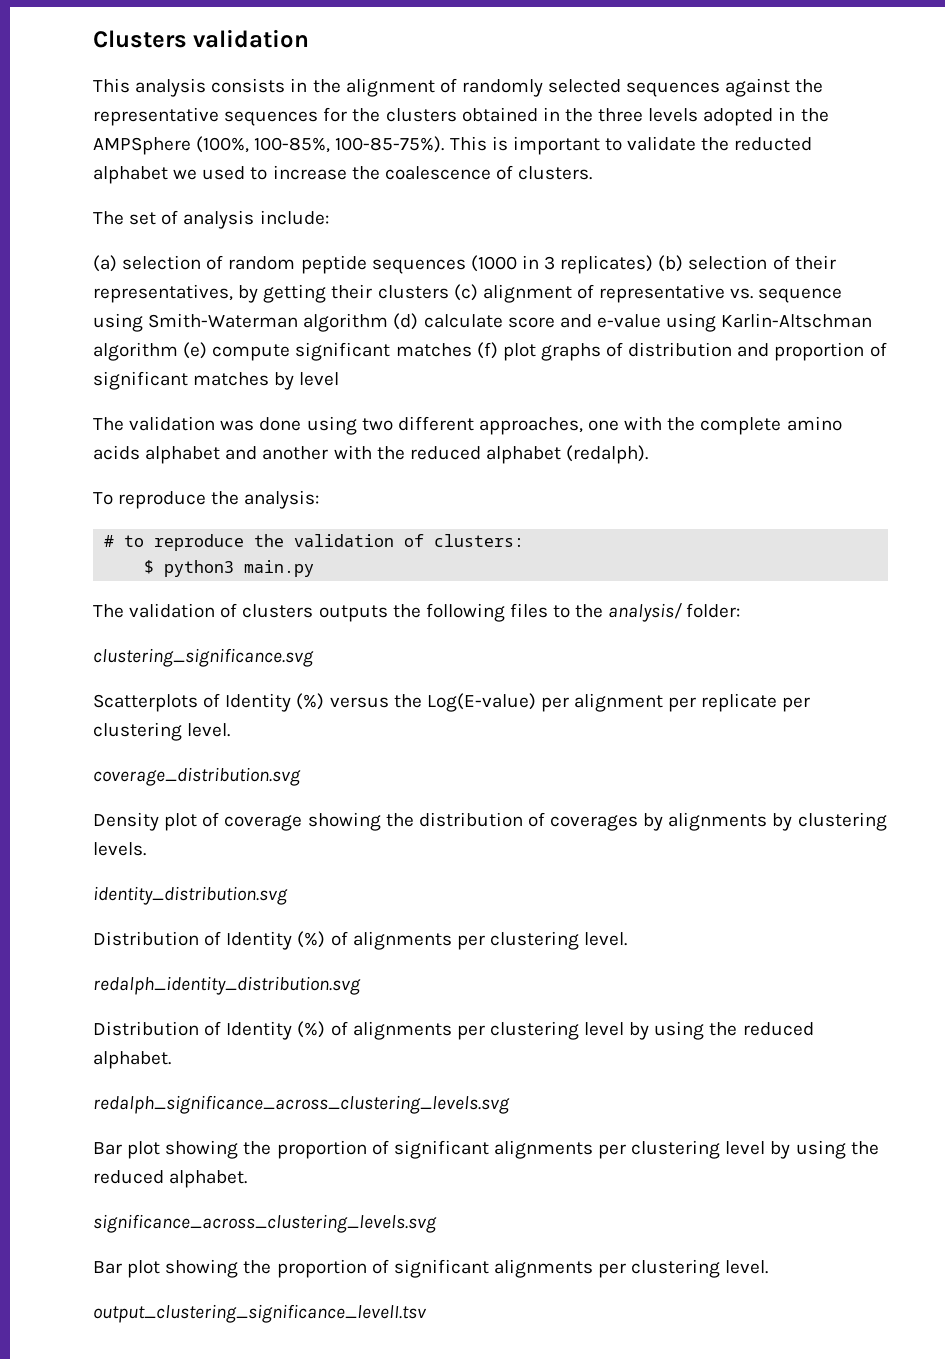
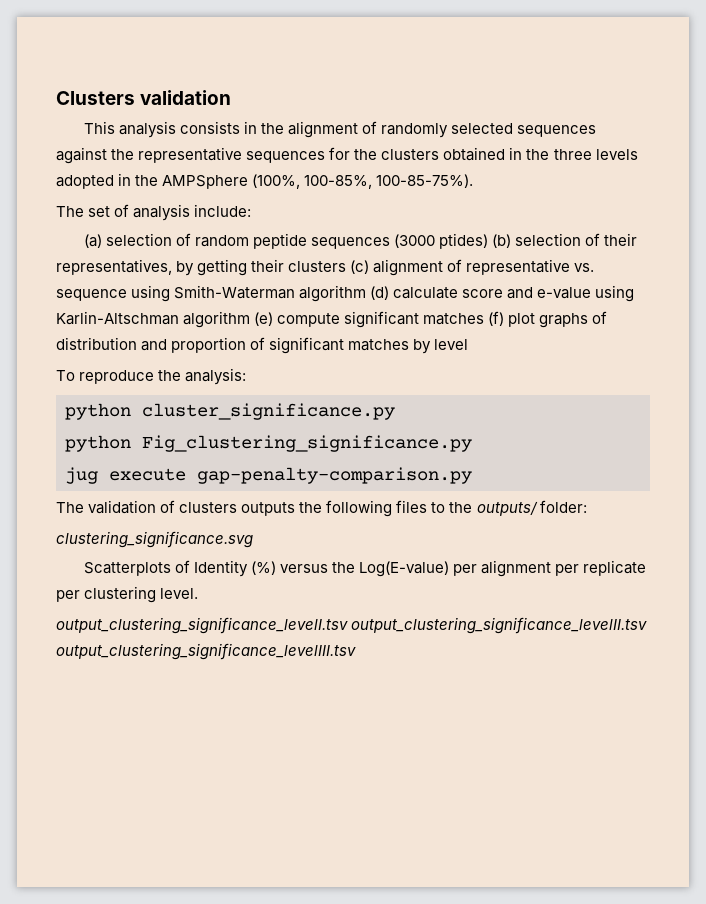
- This is important to validate the reducted alphabet we used to increase the coalescence of clusters.
- (a) selection of random peptide sequences (1000 in 3 replicates) (b) selection of their representatives, by getting their clusters (c) alignment of representative vs. sequence using Smith-Waterman algorithm (d) calculate score and e-value using Karlin-Altschman algorithm (e) compute significant matches (f) plot graphs of distribution and proportion of significant matches by level
+ (a) selection of random peptide sequences (3000 ptides) (b) selection of their representatives, by getting their clusters (c) alignment of representative vs. sequence using Smith-Waterman algorithm (d) calculate score and e-value using Karlin-Altschman algorithm (e) compute significant matches (f) plot graphs of distribution and proportion of significant matches by level
- The validation was done using two different approaches, one with the complete amino acids alphabet and another with the reduced alphabet (redalph).
  To reproduce the analysis:
- # to reproduce the validation of clusters:
- $ python3 main.py
+ python cluster_significance.py
+ python Fig_clustering_significance.py
+ jug execute gap-penalty-comparison.py
- The validation of clusters outputs the following files to the analysis/ folder:
+ The validation of clusters outputs the following files to the outputs/ folder:
- coverage_distribution.svg
- Density plot of coverage showing the distribution of coverages by alignments by clustering levels.
- identity_distribution.svg
- Distribution of Identity (%) of alignments per clustering level.
- redalph_identity_distribution.svg
- Distribution of Identity (%) of alignments per clustering level by using the reduced alphabet.
- redalph_significance_across_clustering_levels.svg
- Bar plot showing the proportion of significant alignments per clustering level by using the reduced alphabet.
- significance_across_clustering_levels.svg
- Bar plot showing the proportion of significant alignments per clustering level.
- output_clustering_significance_levelI.tsv
+ output_clustering_significance_levelI.tsv output_clustering_significance_levelII.tsv output_clustering_significance_levelIII.tsv

